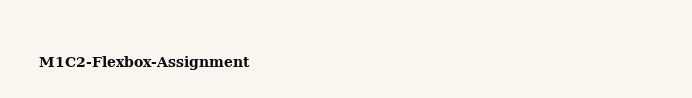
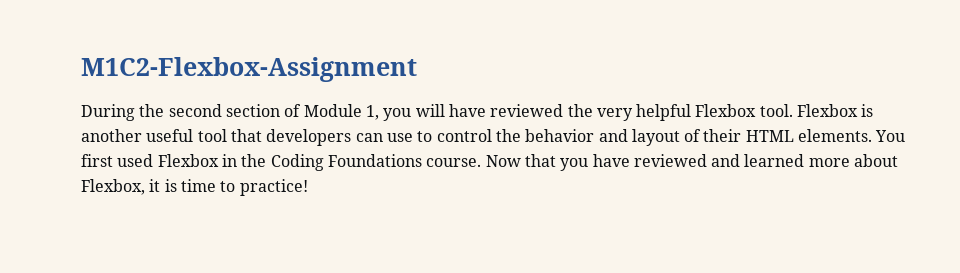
+ During the second section of Module 1, you will have reviewed the very helpful Flexbox tool. Flexbox is another useful tool that developers can use to control the behavior and layout of their HTML elements. You first used Flexbox in the Coding Foundations course. Now that you have reviewed and learned more about Flexbox, it is time to practice!

